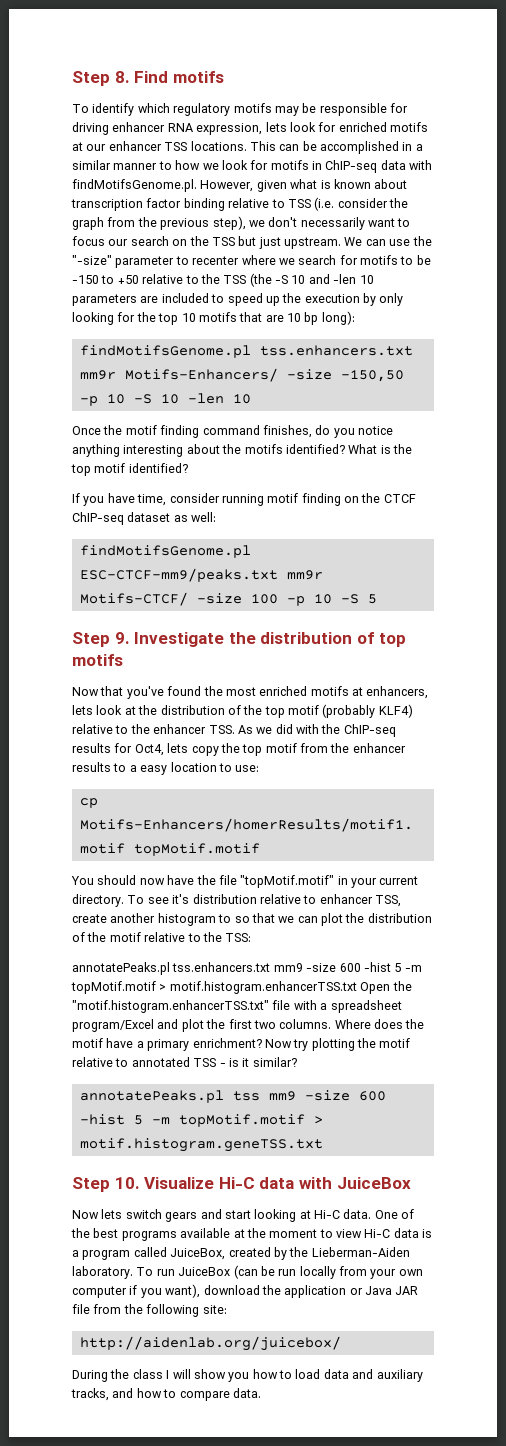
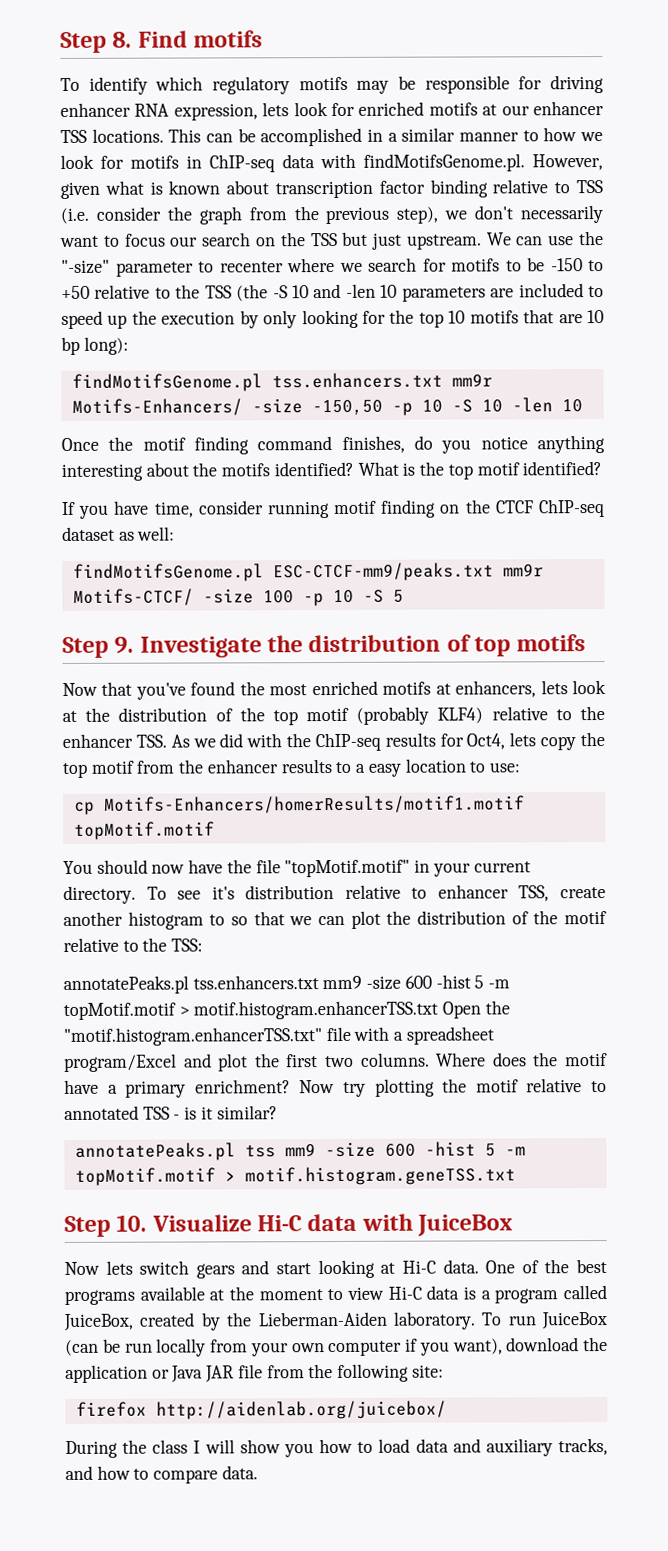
- http://aidenlab.org/juicebox/
+ firefox http://aidenlab.org/juicebox/

